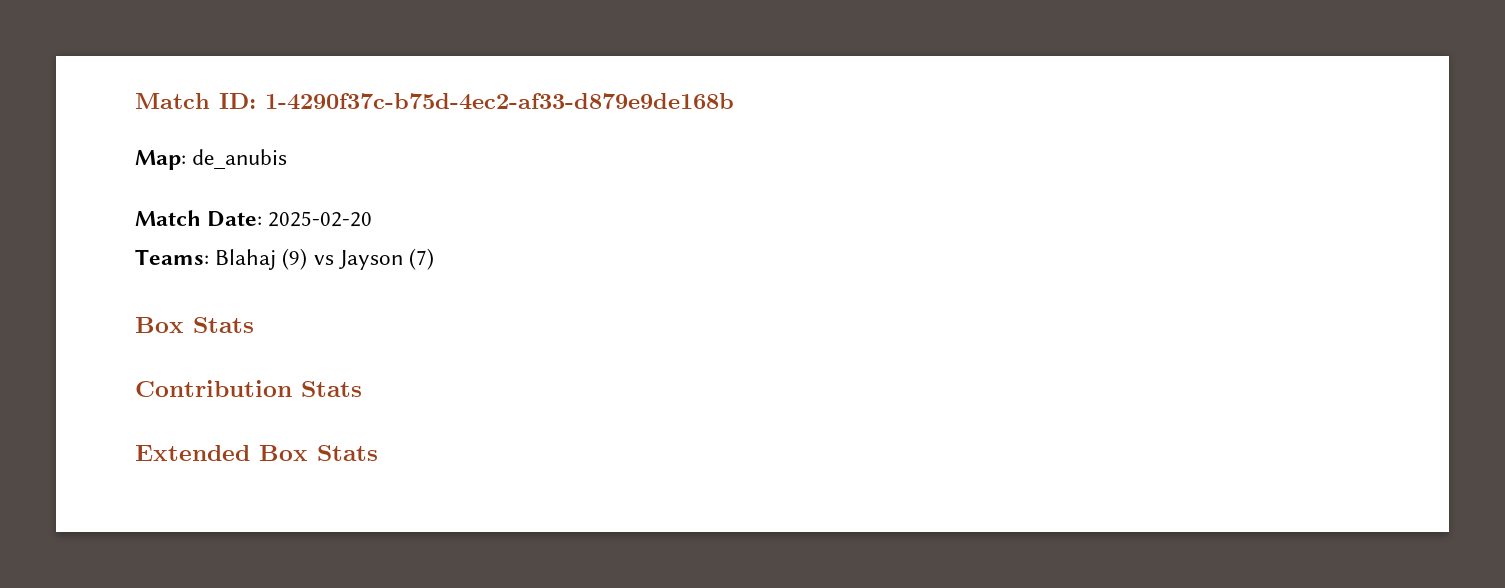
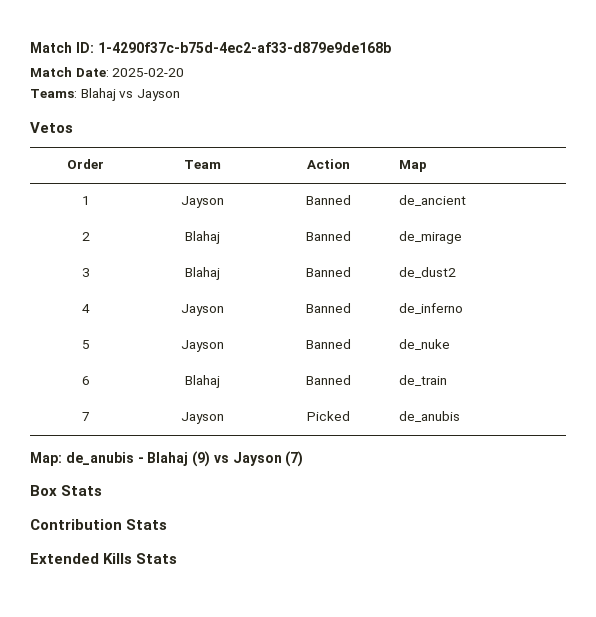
- Map: de_anubis
- Teams: Blahaj (9) vs Jayson (7)
+ Teams: Blahaj vs Jayson
+ Vetos
+ Order | Team | Action | Map
+ 1 | Jayson | Banned | de_ancient
+ 2 | Blahaj | Banned | de_mirage
+ 3 | Blahaj | Banned | de_dust2
+ 4 | Jayson | Banned | de_inferno
+ 5 | Jayson | Banned | de_nuke
+ 6 | Blahaj | Banned | de_train
+ 7 | Jayson | Picked | de_anubis
+ Map: de_anubis - Blahaj (9) vs Jayson (7)
- Extended Box Stats
+ Extended Kills Stats

